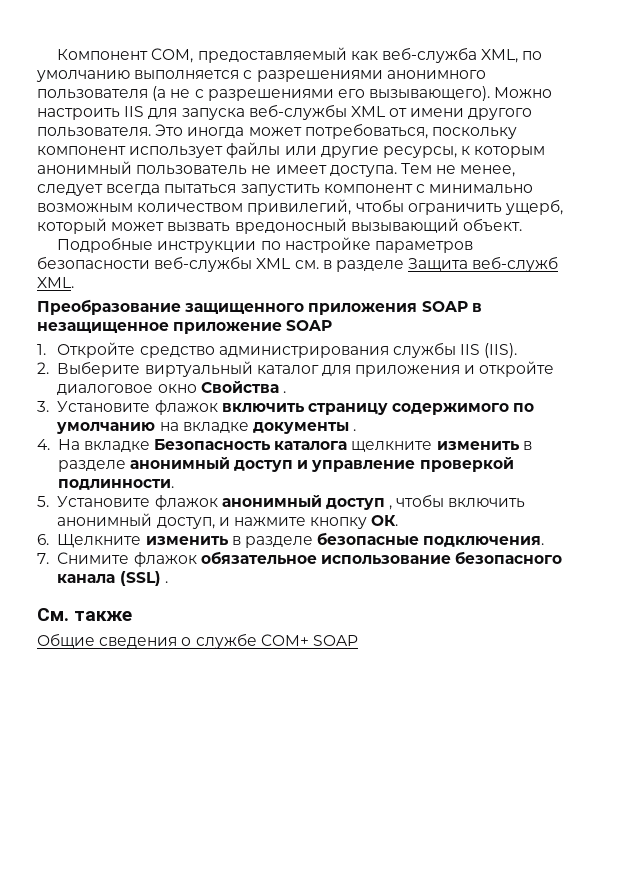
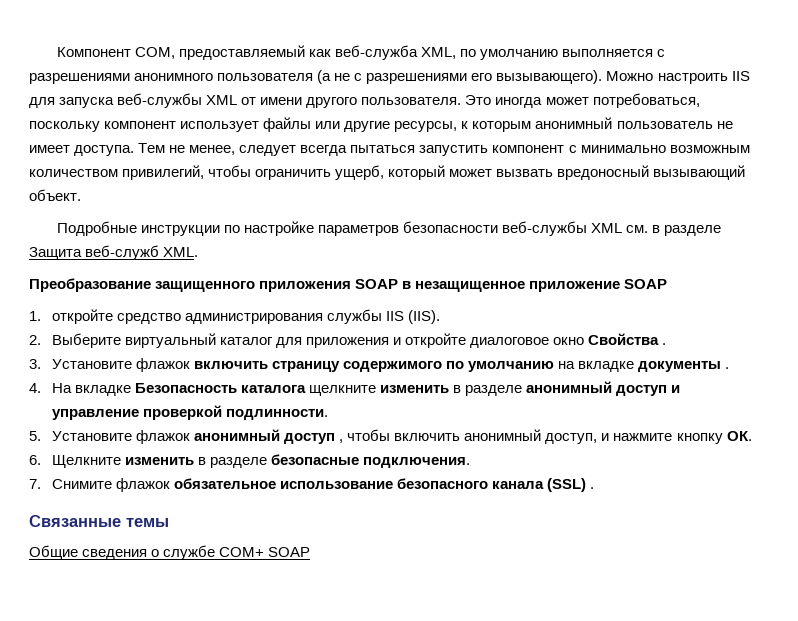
- 1. Откройте средство администрирования службы IIS (IIS).
+ 1. откройте средство администрирования службы IIS (IIS).
- См. также
+ Связанные темы

